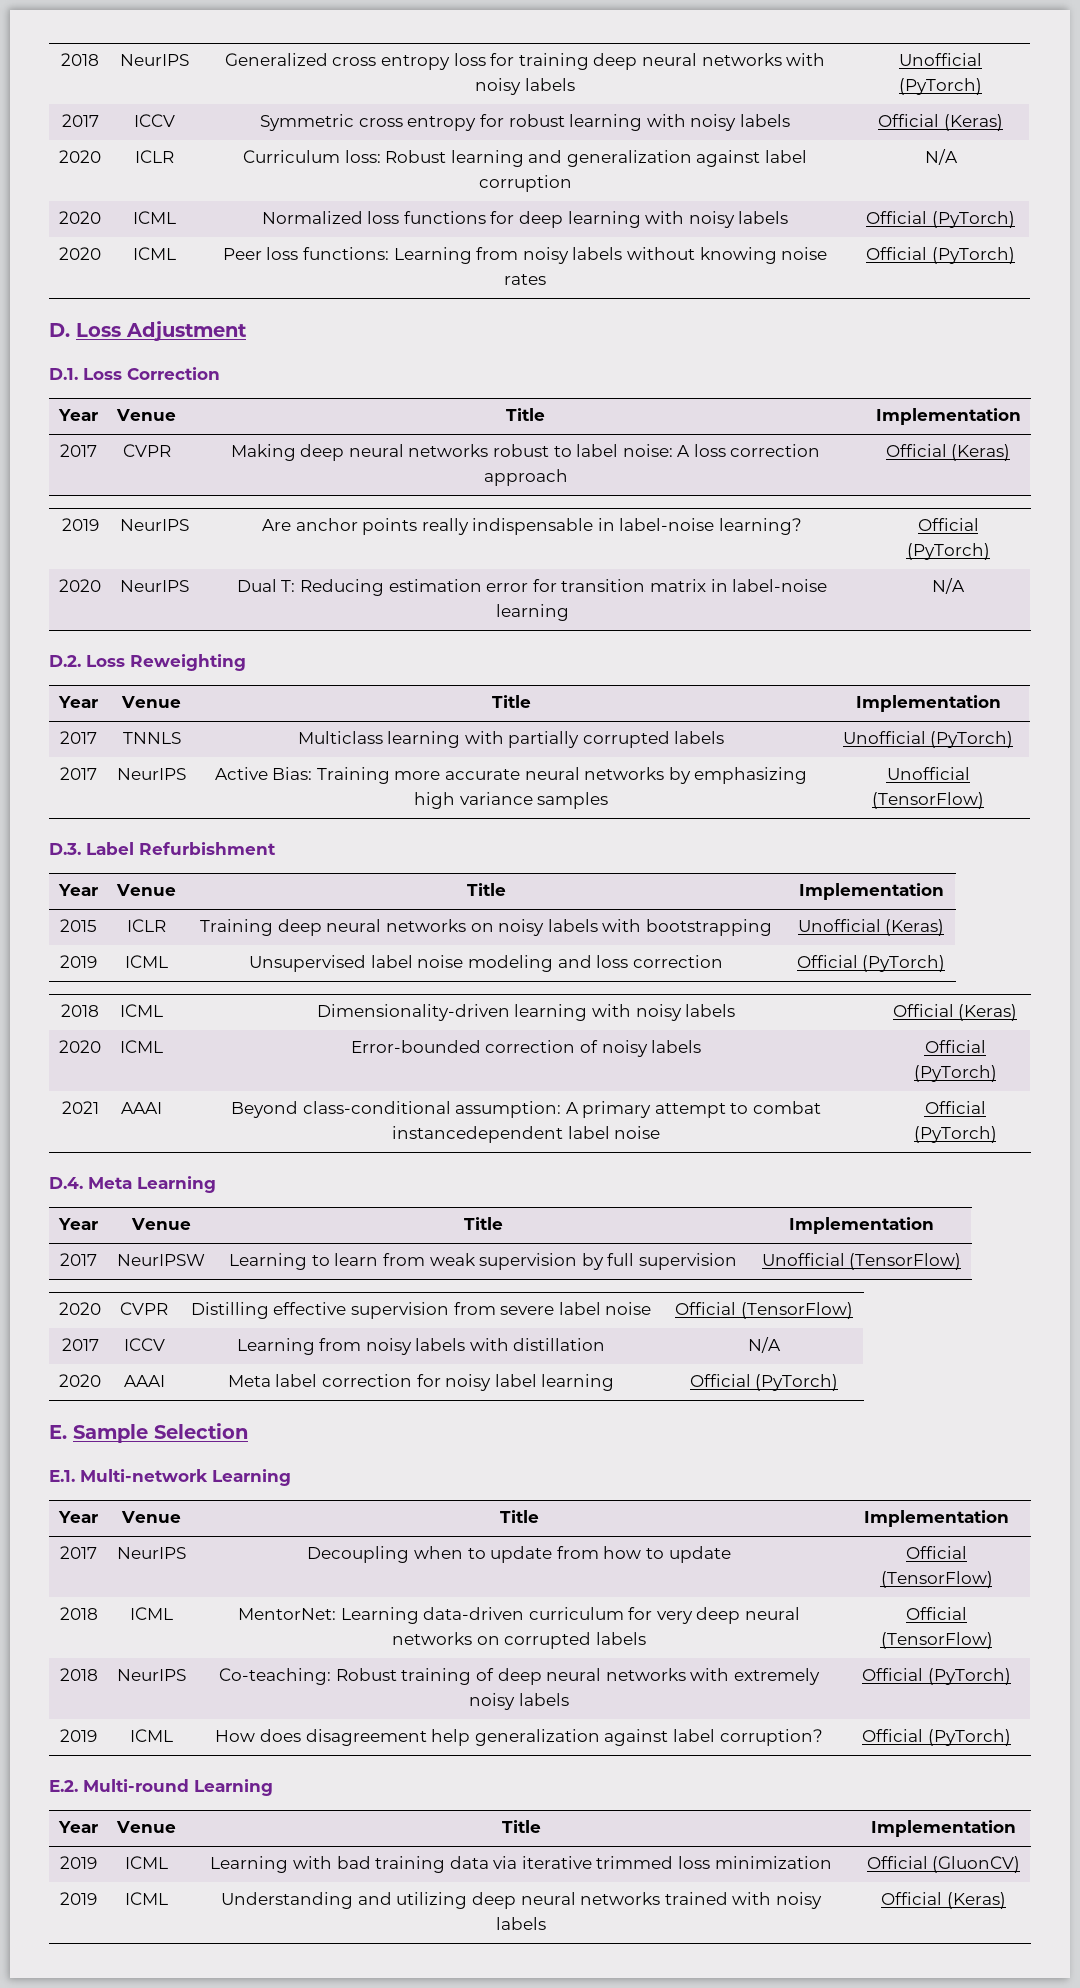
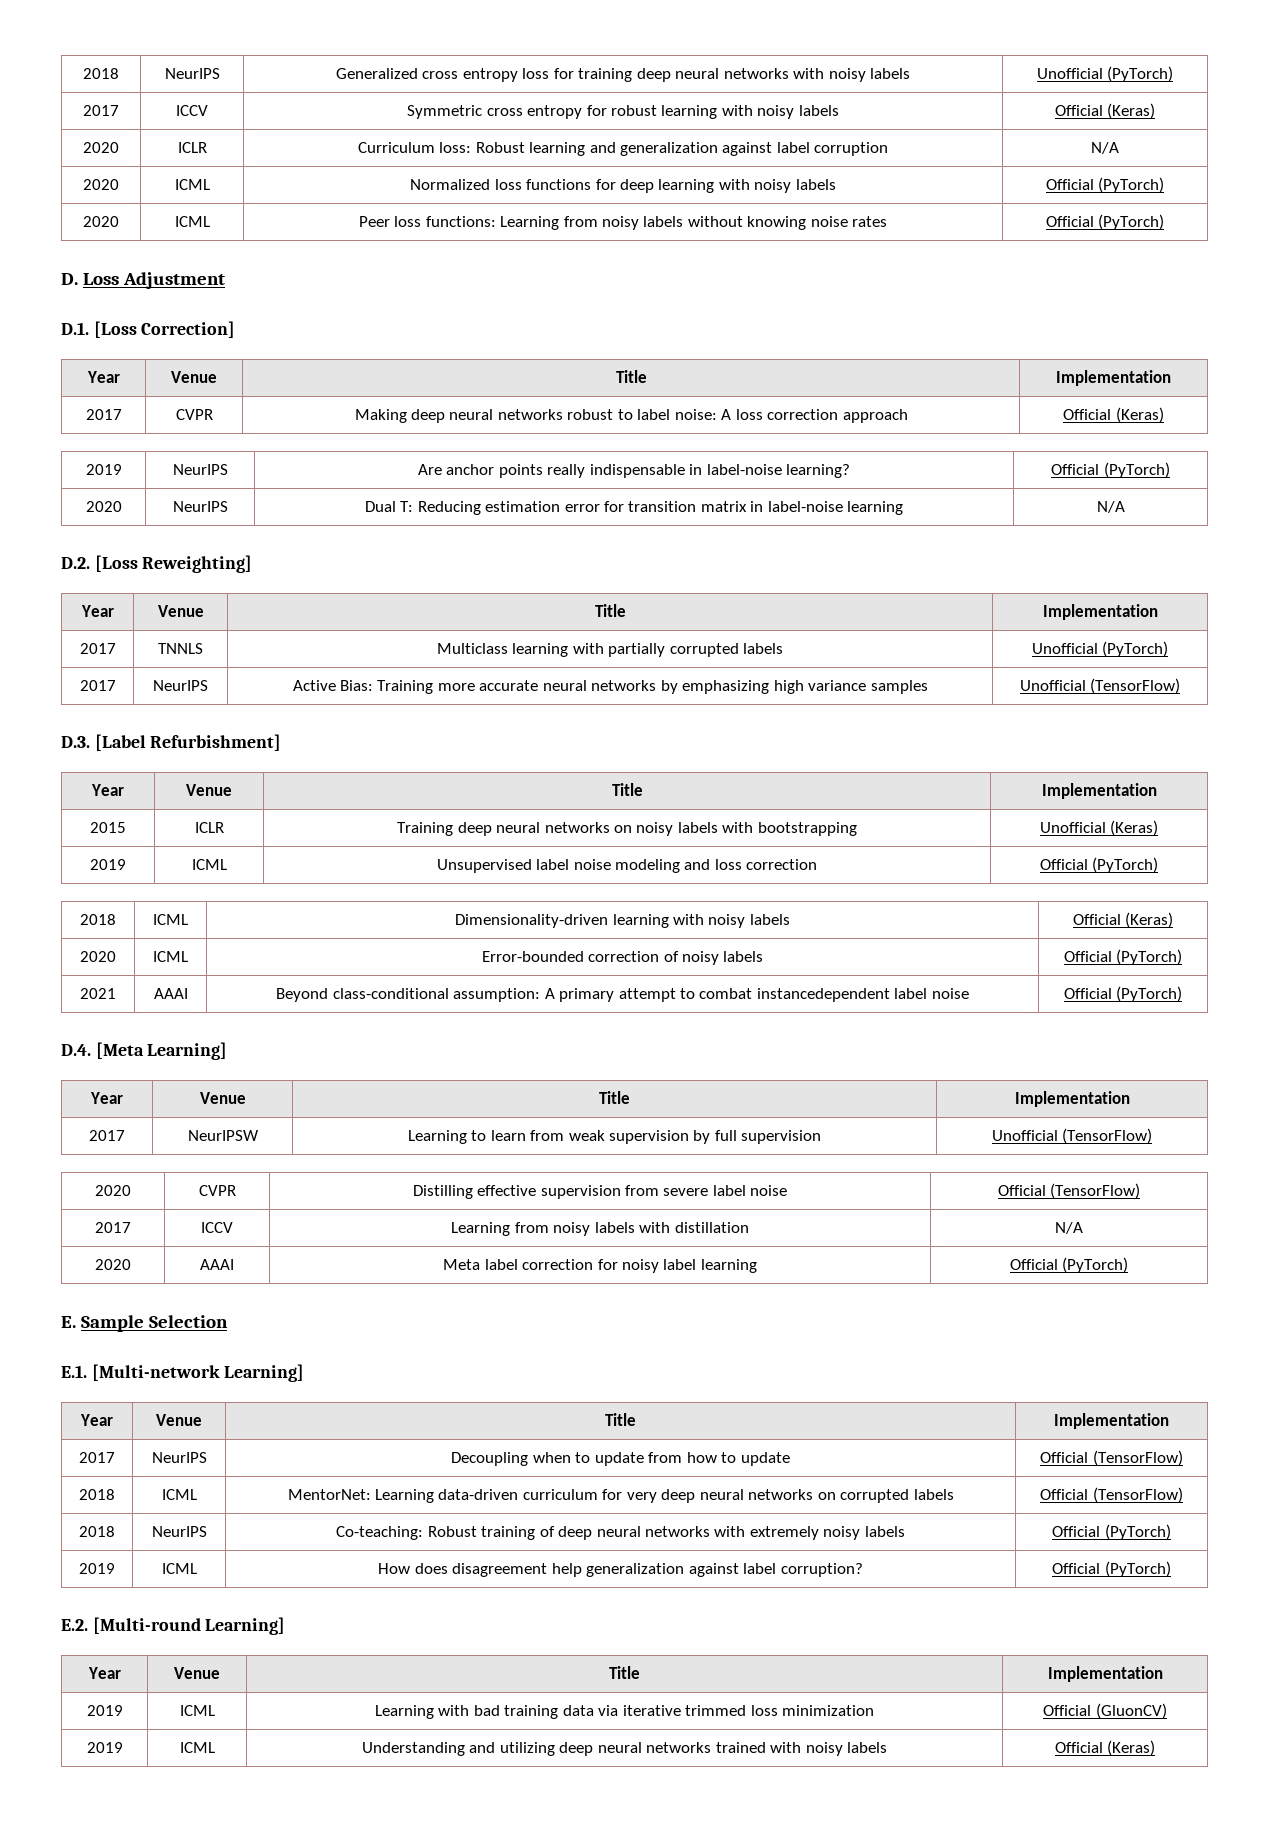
- D.1. Loss Correction
+ D.1. [Loss Correction]
- D.2. Loss Reweighting
+ D.2. [Loss Reweighting]
- D.3. Label Refurbishment
+ D.3. [Label Refurbishment]
- D.4. Meta Learning
+ D.4. [Meta Learning]
- E.1. Multi-network Learning
+ E.1. [Multi-network Learning]
- E.2. Multi-round Learning
+ E.2. [Multi-round Learning]

